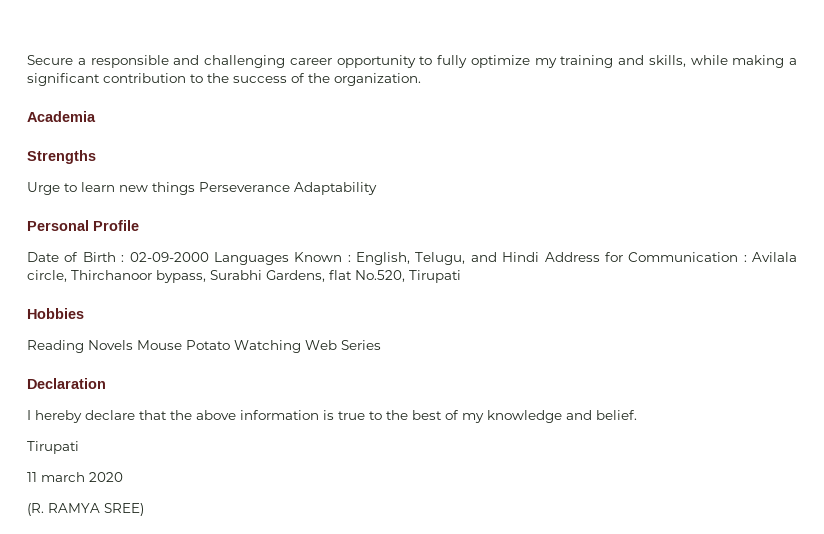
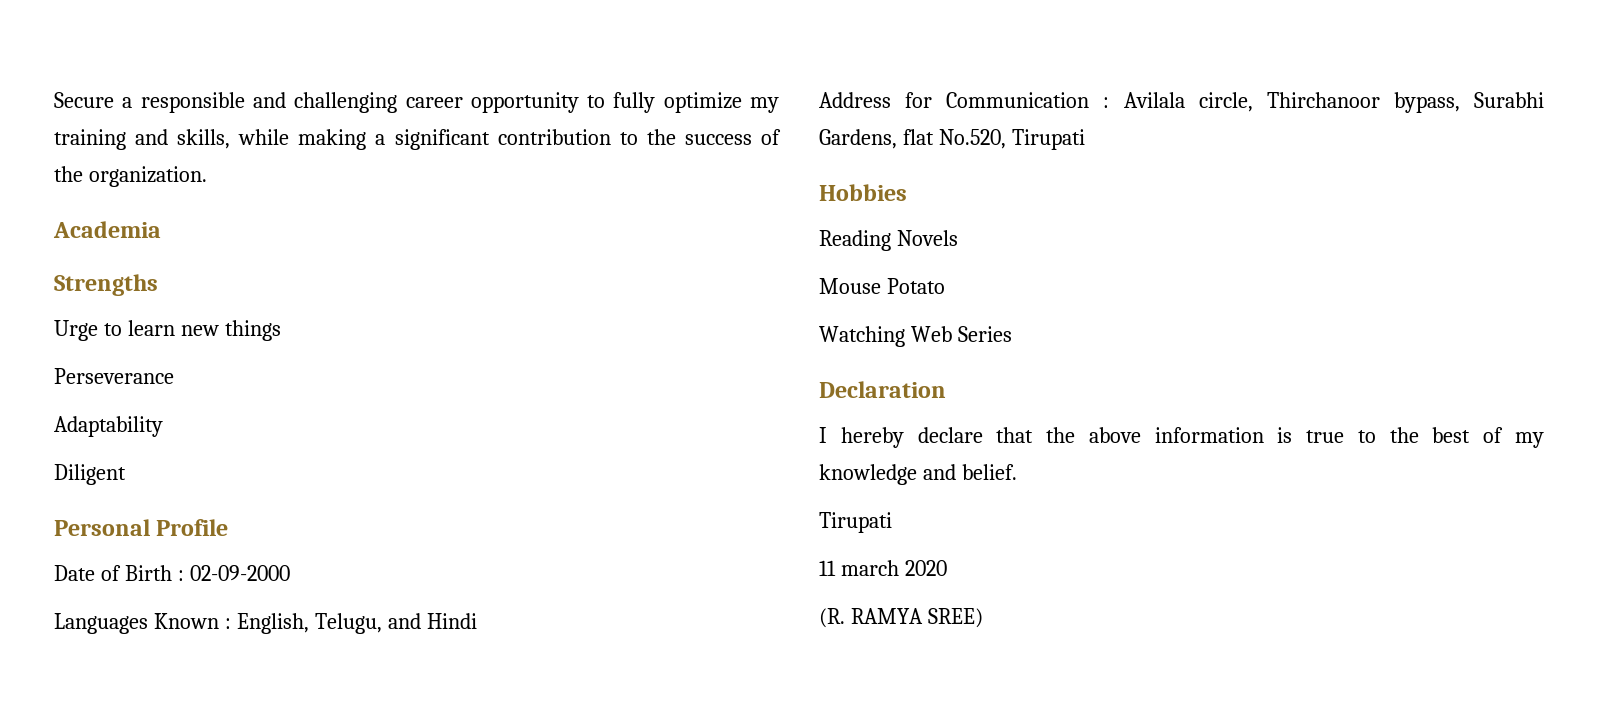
- Urge to learn new things Perseverance Adaptability
+ Urge to learn new things
+ Perseverance
+ Adaptability
+ Diligent
- Date of Birth : 02-09-2000 Languages Known : English, Telugu, and Hindi Address for Communication : Avilala circle, Thirchanoor bypass, Surabhi Gardens, flat No.520, Tirupati
+ Date of Birth : 02-09-2000
+ Languages Known : English, Telugu, and Hindi
+ Address for Communication : Avilala circle, Thirchanoor bypass, Surabhi Gardens, flat No.520, Tirupati
- Reading Novels Mouse Potato Watching Web Series
+ Reading Novels
+ Mouse Potato
+ Watching Web Series

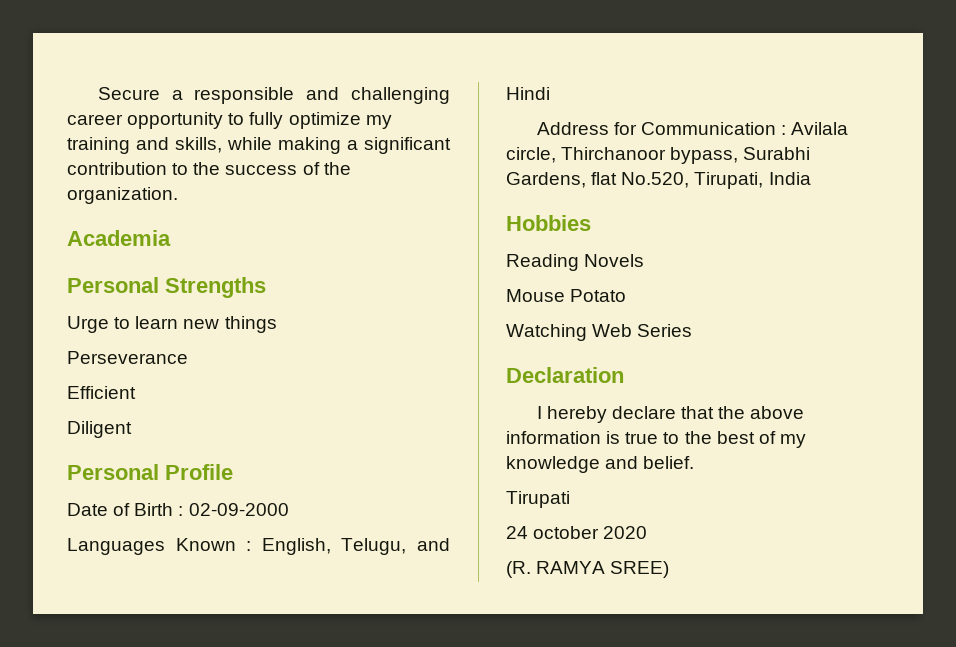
- Strengths
+ Personal Strengths
- Adaptability
+ Efficient
- Address for Communication : Avilala circle, Thirchanoor bypass, Surabhi Gardens, flat No.520, Tirupati
+ Address for Communication : Avilala circle, Thirchanoor bypass, Surabhi Gardens, flat No.520, Tirupati, India
- 11 march 2020
+ 24 october 2020

